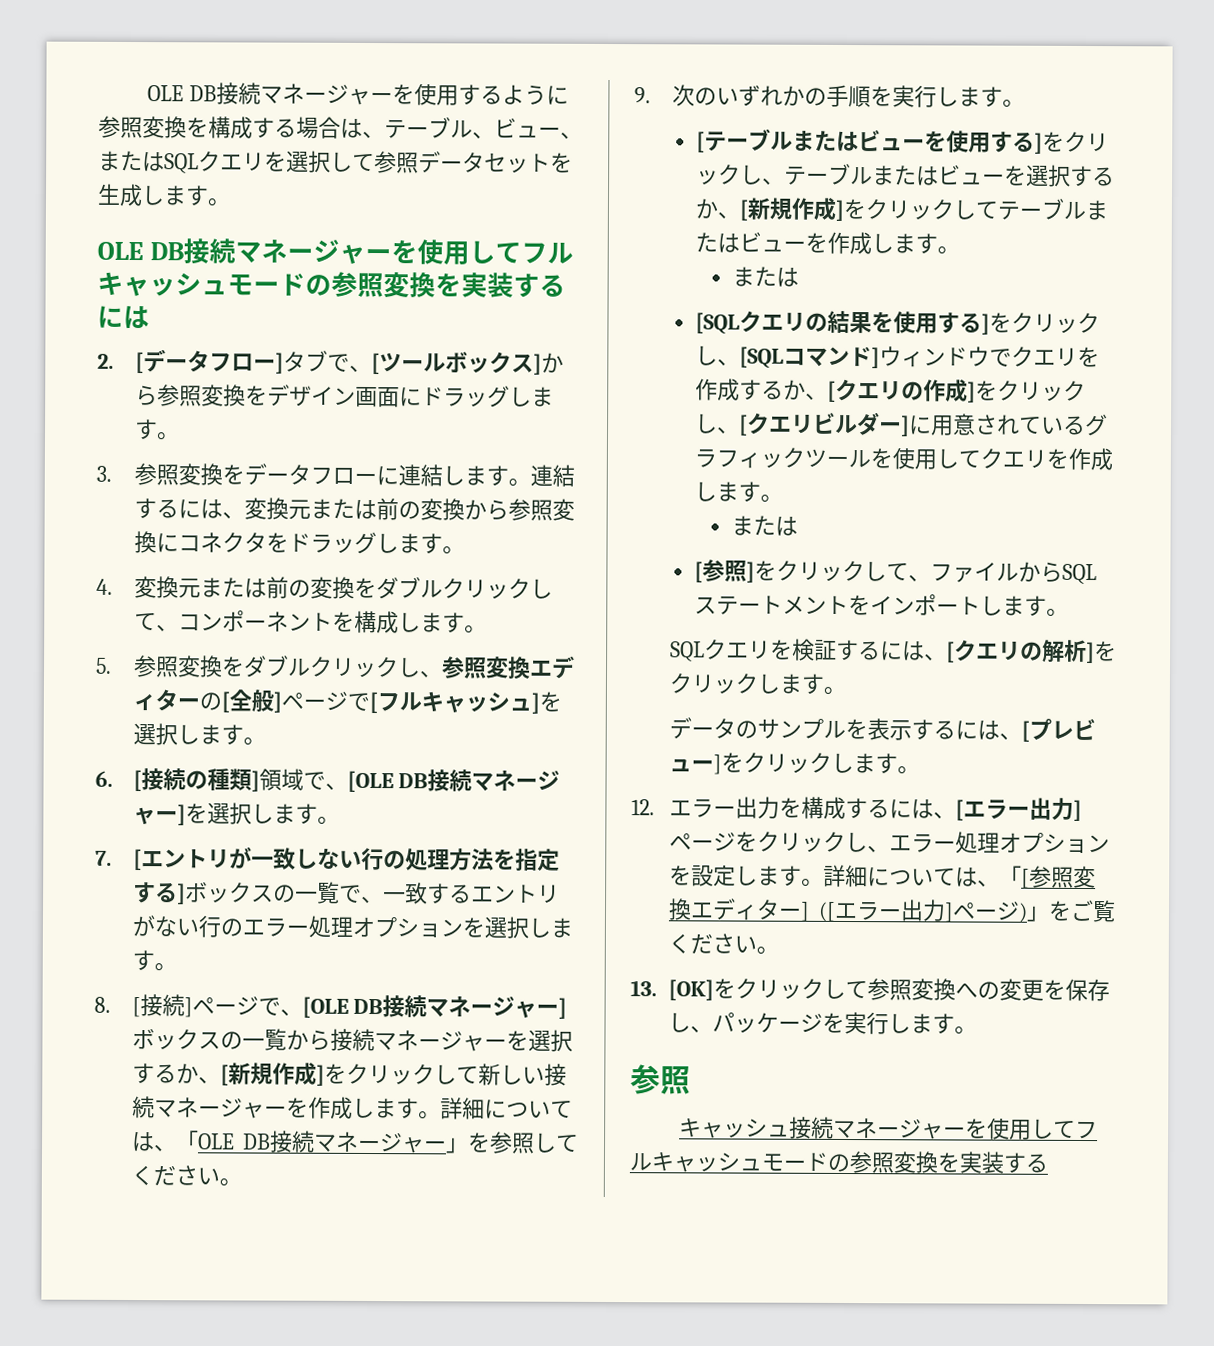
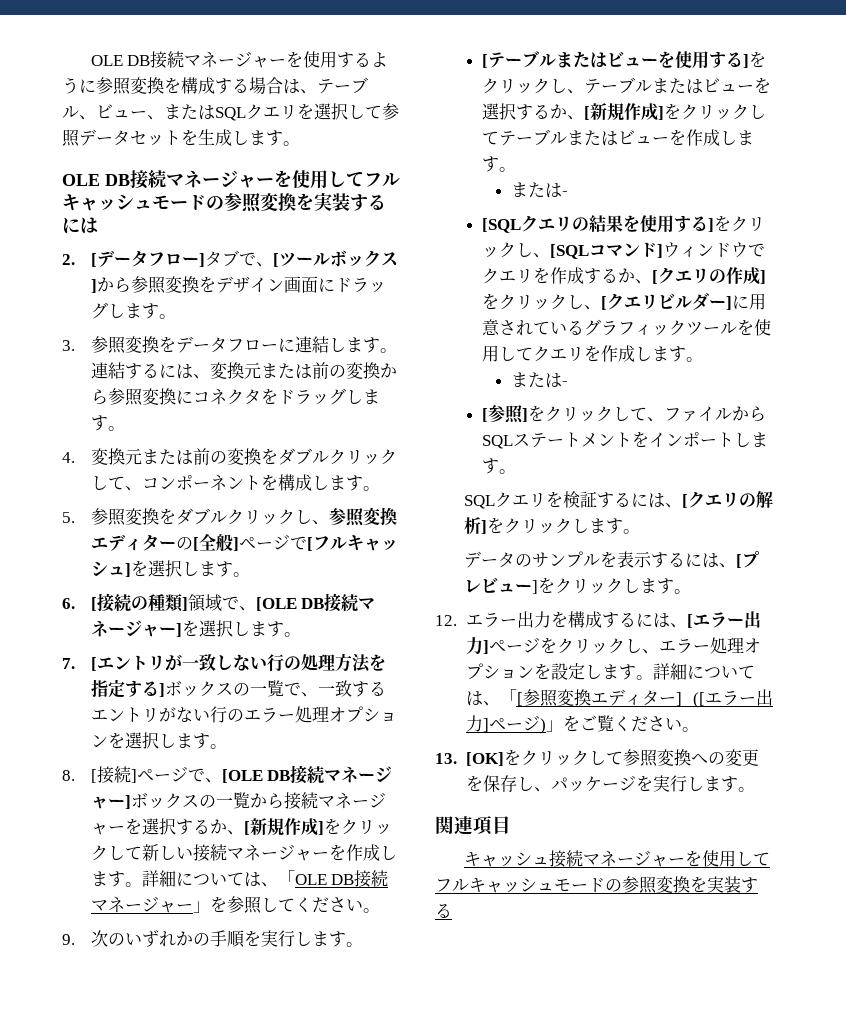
  [テーブルまたはビューを使用する]をクリックし、テーブルまたはビューを選択するか、[新規作成]をクリックしてテーブルまたはビューを作成します。
- または
+ または-
  [SQLクエリの結果を使用する]をクリックし、[SQLコマンド]ウィンドウでクエリを作成するか、[クエリの作成]をクリックし、[クエリビルダー]に用意されているグラフィックツールを使用してクエリを作成します。
- または
+ または-
  13. [OK]をクリックして参照変換への変更を保存し、パッケージを実行します。
- 参照
+ 関連項目

